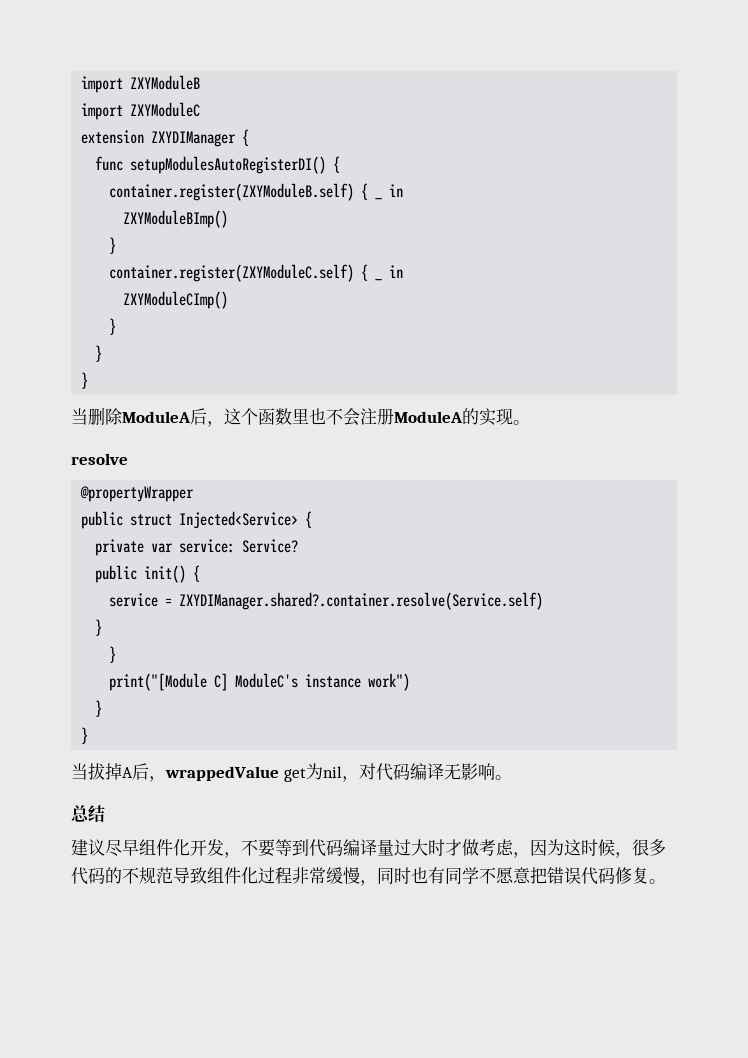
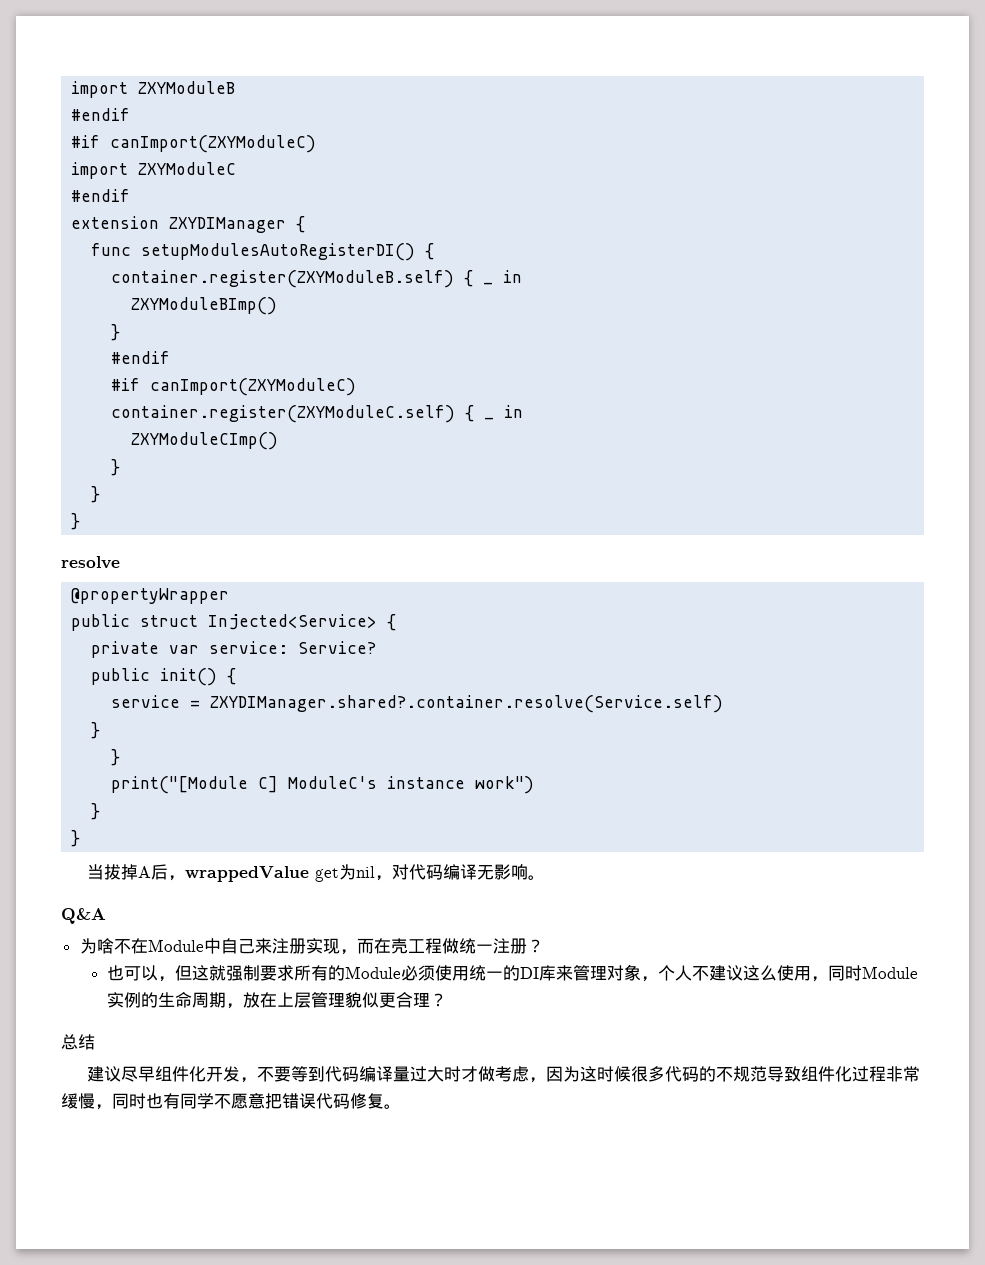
  import ZXYModuleB
+ #endif
+ #if canImport(ZXYModuleC)
  import ZXYModuleC
+ #endif
  ZXYModuleBImp()
  }
+ #endif
+ #if canImport(ZXYModuleC)
- 当删除ModuleA后，这个函数里也不会注册ModuleA的实现。
+ Q&A
+ 为啥不在Module中自己来注册实现，而在壳工程做统一注册？
+ 也可以，但这就强制要求所有的Module必须使用统一的DI库来管理对象，个人不建议这么使用，同时Module实例的生命周期，放在上层管理貌似更合理？
- 建议尽早组件化开发，不要等到代码编译量过大时才做考虑，因为这时候，很多代码的不规范导致组件化过程非常缓慢，同时也有同学不愿意把错误代码修复。
+ 建议尽早组件化开发，不要等到代码编译量过大时才做考虑，因为这时候很多代码的不规范导致组件化过程非常缓慢，同时也有同学不愿意把错误代码修复。

